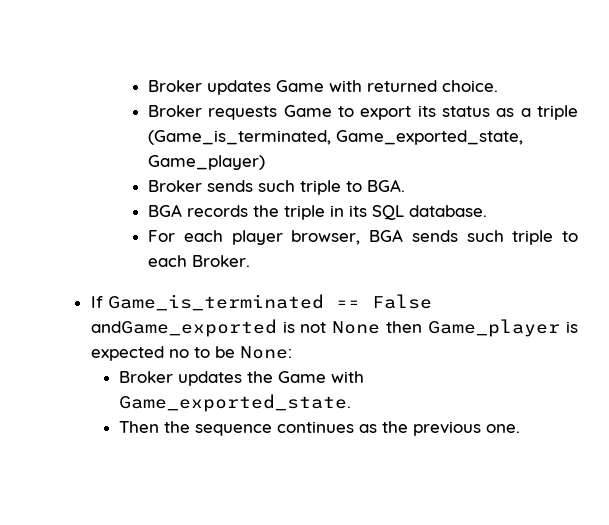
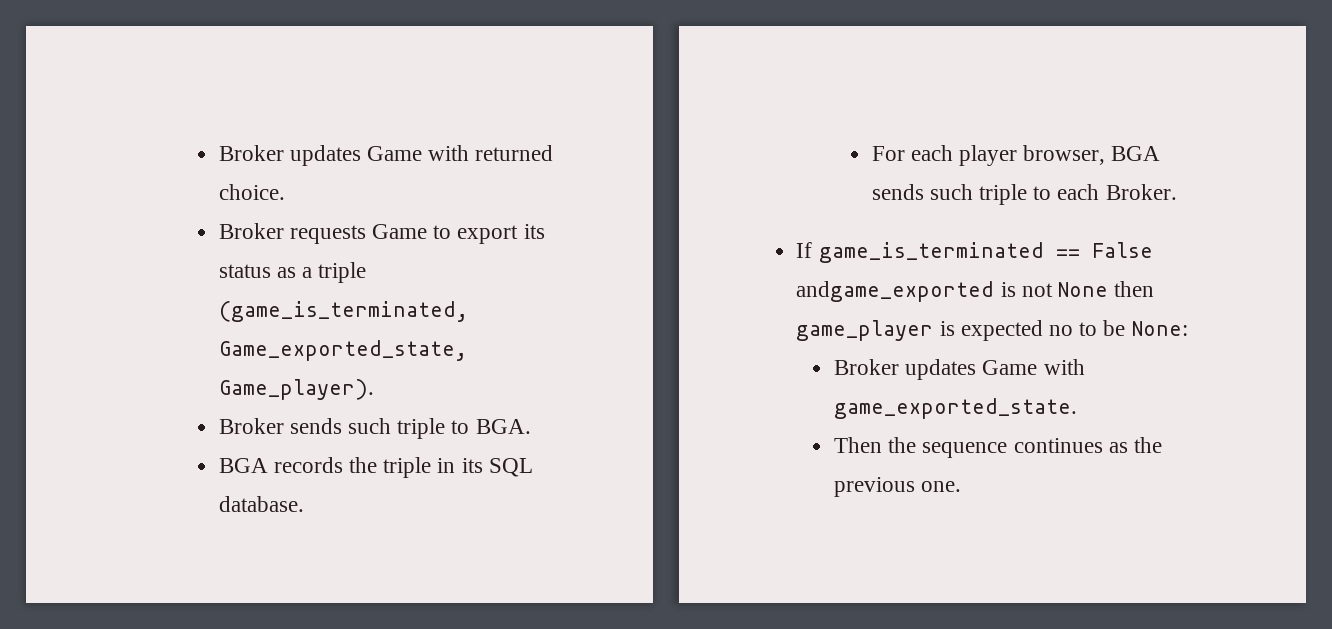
- Broker requests Game to export its status as a triple (Game_is_terminated, Game_exported_state, Game_player)
+ Broker requests Game to export its status as a triple (game_is_terminated, Game_exported_state, Game_player).
- If Game_is_terminated == False andGame_exported is not None then Game_player is expected no to be None:
+ If game_is_terminated == False andgame_exported is not None then game_player is expected no to be None:
- Broker updates the Game with Game_exported_state.
+ Broker updates Game with game_exported_state.

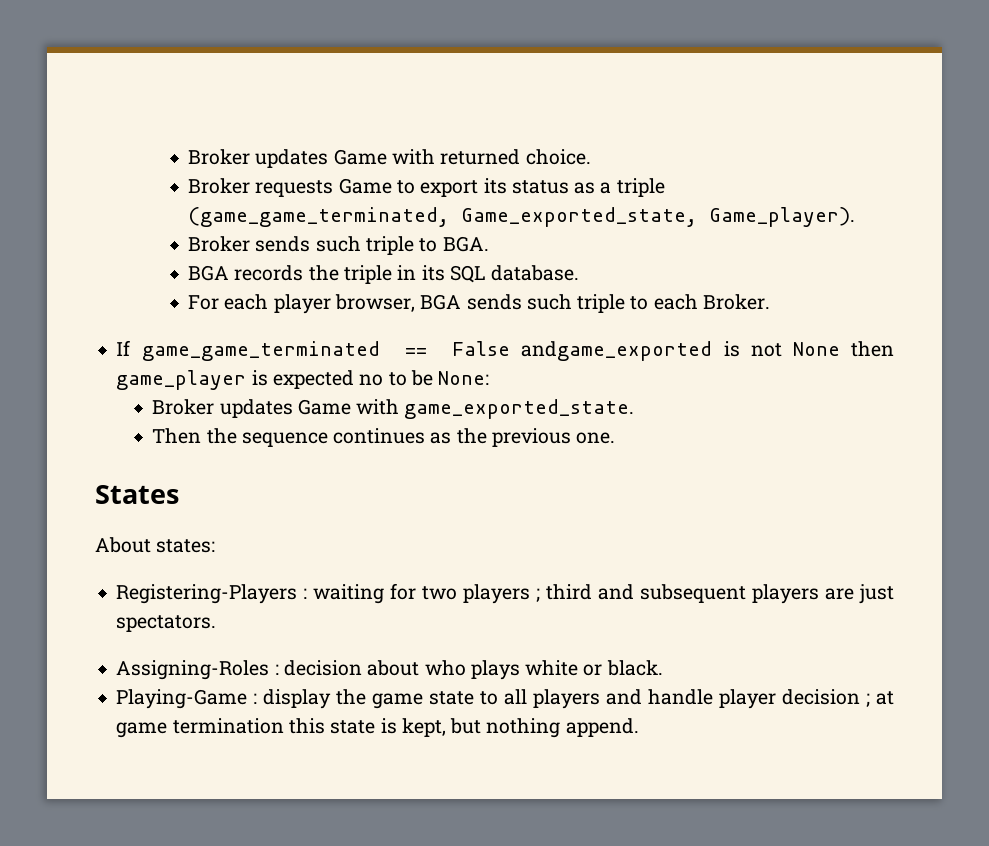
- Broker requests Game to export its status as a triple (game_is_terminated, Game_exported_state, Game_player).
+ Broker requests Game to export its status as a triple (game_game_terminated, Game_exported_state, Game_player).
- If game_is_terminated == False andgame_exported is not None then game_player is expected no to be None:
+ If game_game_terminated == False andgame_exported is not None then game_player is expected no to be None:
+ States
+ About states:
+ Registering-Players : waiting for two players ; third and subsequent players are just spectators.
+ Assigning-Roles : decision about who plays white or black.
+ Playing-Game : display the game state to all players and handle player decision ; at game termination this state is kept, but nothing append.

